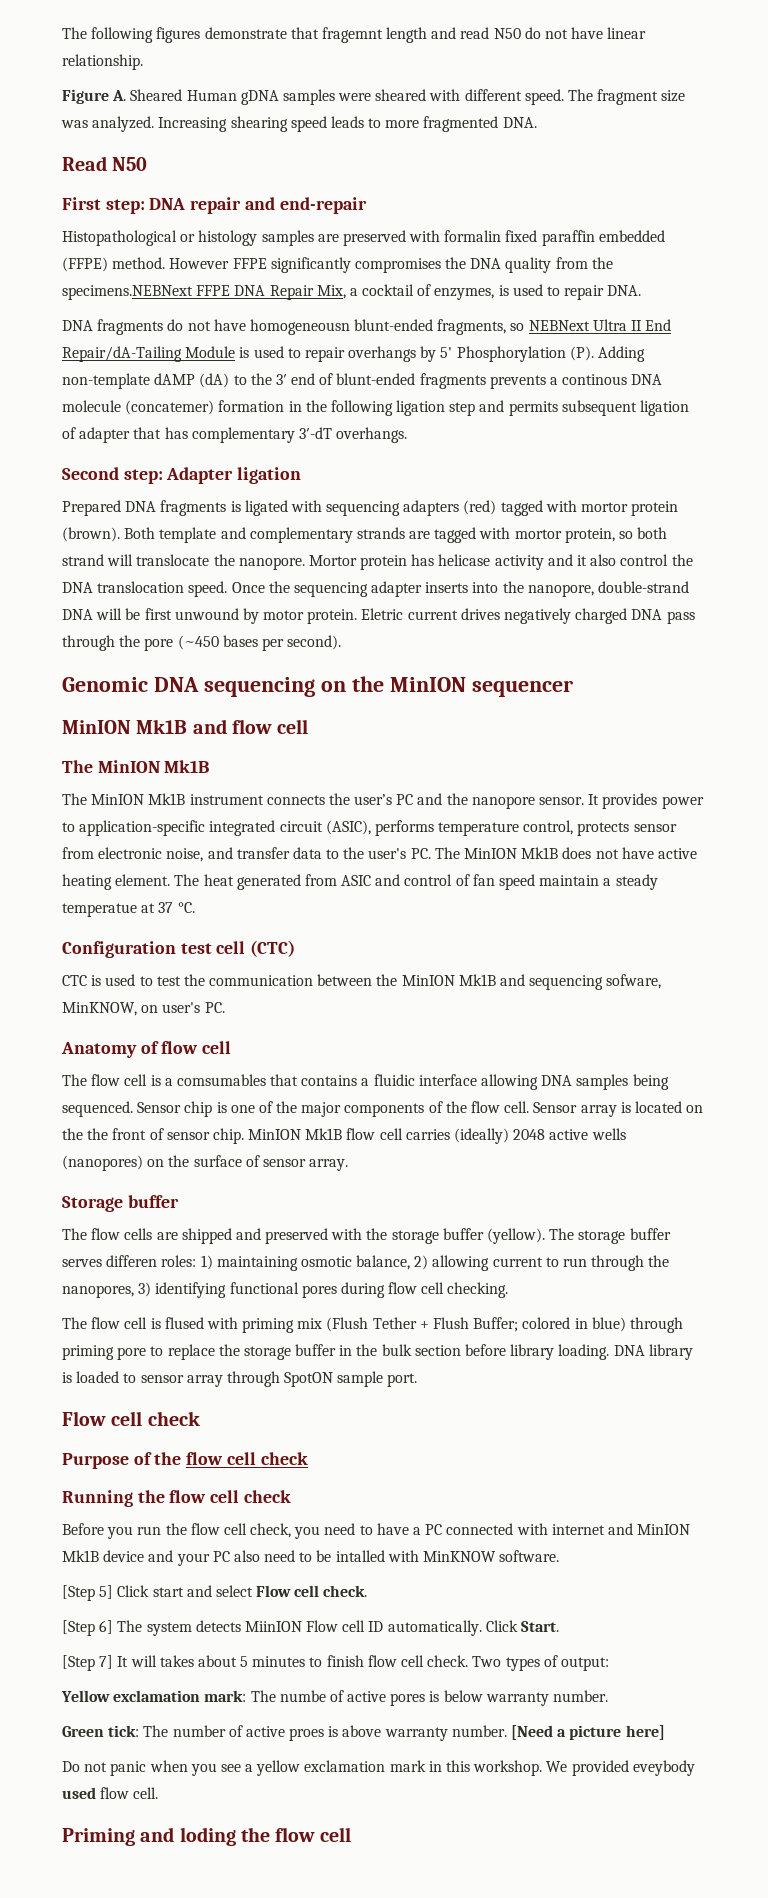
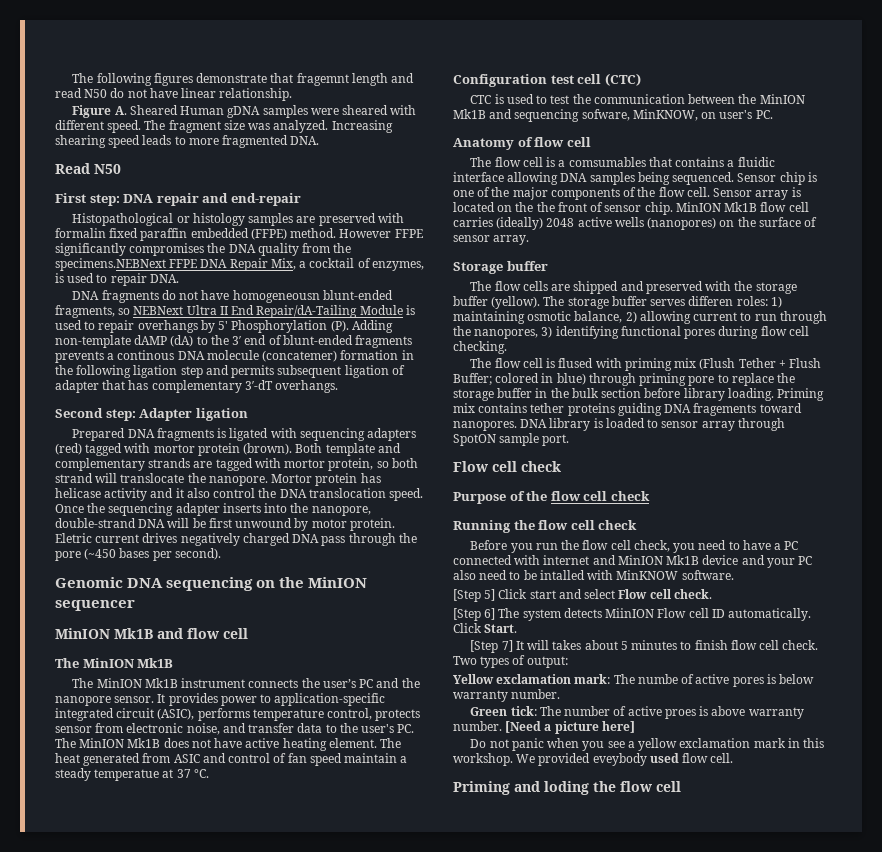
+ Priming mix contains tether proteins guiding DNA fragements toward nanopores.

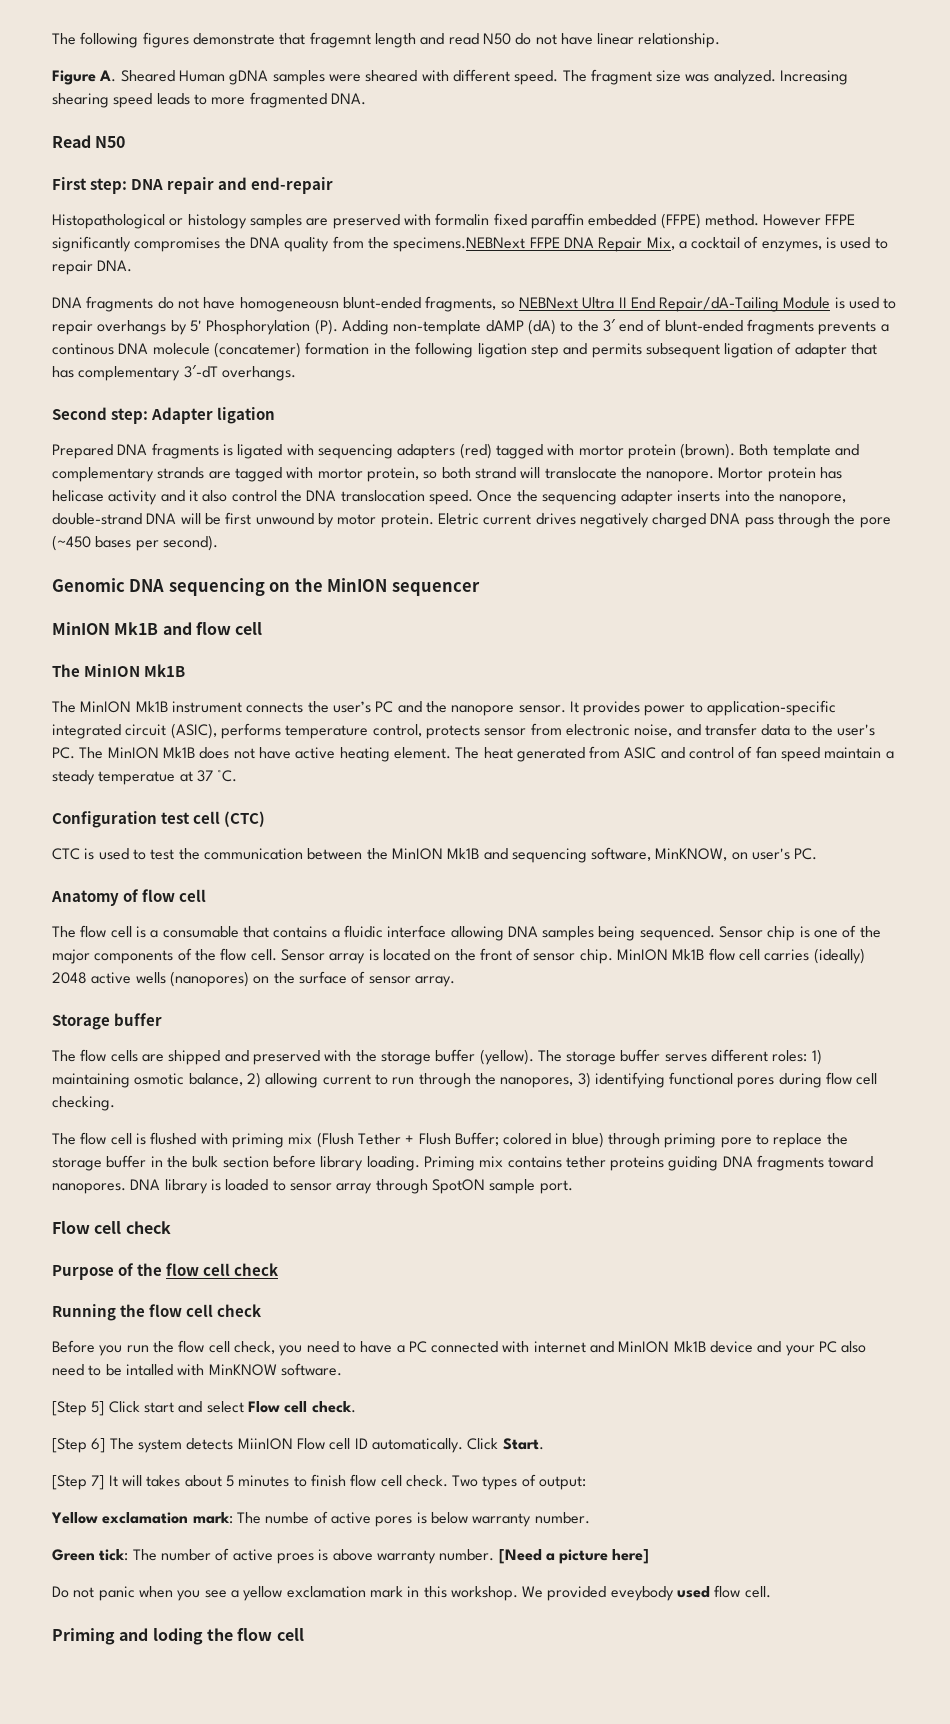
- CTC is used to test the communication between the MinION Mk1B and sequencing sofware, MinKNOW, on user's PC.
+ CTC is used to test the communication between the MinION Mk1B and sequencing software, MinKNOW, on user's PC.
- The flow cell is a comsumables that contains a fluidic interface allowing DNA samples being sequenced.
+ The flow cell is a consumable that contains a fluidic interface allowing DNA samples being sequenced.
- Sensor array is located on the the front of sensor chip.
+ Sensor array is located on the front of sensor chip.
- The storage buffer serves differen roles: 1) maintaining osmotic balance, 2) allowing current to run through the nanopores, 3) identifying functional pores during flow cell checking.
+ The storage buffer serves different roles: 1) maintaining osmotic balance, 2) allowing current to run through the nanopores, 3) identifying functional pores during flow cell checking.
- The flow cell is flused with priming mix (Flush Tether + Flush Buffer; colored in blue) through priming pore to replace the storage buffer in the bulk section before library loading.
+ The flow cell is flushed with priming mix (Flush Tether + Flush Buffer; colored in blue) through priming pore to replace the storage buffer in the bulk section before library loading.
- Priming mix contains tether proteins guiding DNA fragements toward nanopores.
+ Priming mix contains tether proteins guiding DNA fragments toward nanopores.

